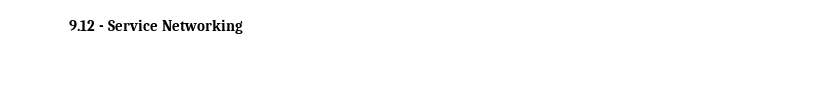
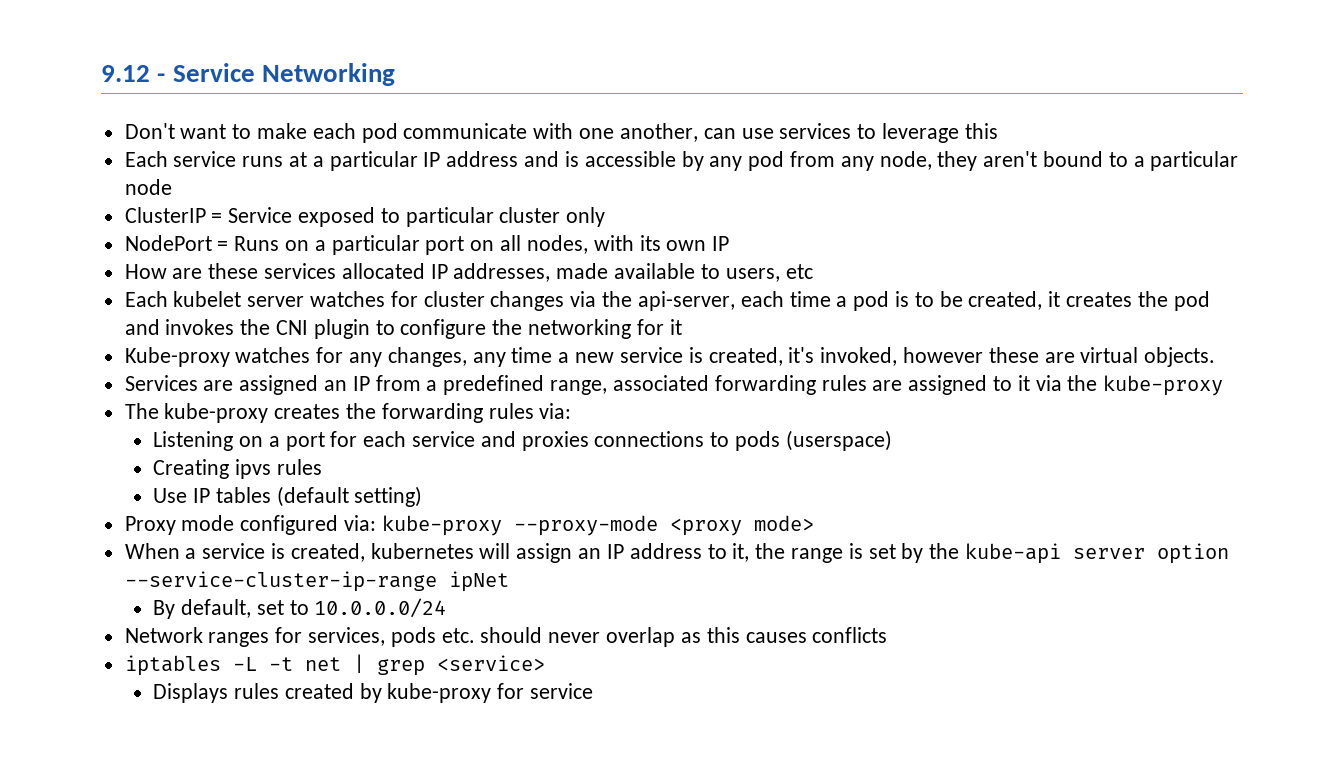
+ Don't want to make each pod communicate with one another, can use services to leverage this
+ Each service runs at a particular IP address and is accessible by any pod from any node, they aren't bound to a particular node
+ ClusterIP = Service exposed to particular cluster only
+ NodePort = Runs on a particular port on all nodes, with its own IP
+ How are these services allocated IP addresses, made available to users, etc
+ Each kubelet server watches for cluster changes via the api-server, each time a pod is to be created, it creates the pod and invokes the CNI plugin to configure the networking for it
+ Kube-proxy watches for any changes, any time a new service is created, it's invoked, however these are virtual objects.
+ Services are assigned an IP from a predefined range, associated forwarding rules are assigned to it via the kube-proxy
+ The kube-proxy creates the forwarding rules via:
+ Listening on a port for each service and proxies connections to pods (userspace)
+ Creating ipvs rules
+ Use IP tables (default setting)
+ Proxy mode configured via: kube-proxy --proxy-mode <proxy mode>
+ When a service is created, kubernetes will assign an IP address to it, the range is set by the kube-api server option --service-cluster-ip-range ipNet
+ By default, set to 10.0.0.0/24
+ Network ranges for services, pods etc. should never overlap as this causes conflicts
+ iptables -L -t net | grep <service>
+ Displays rules created by kube-proxy for service

